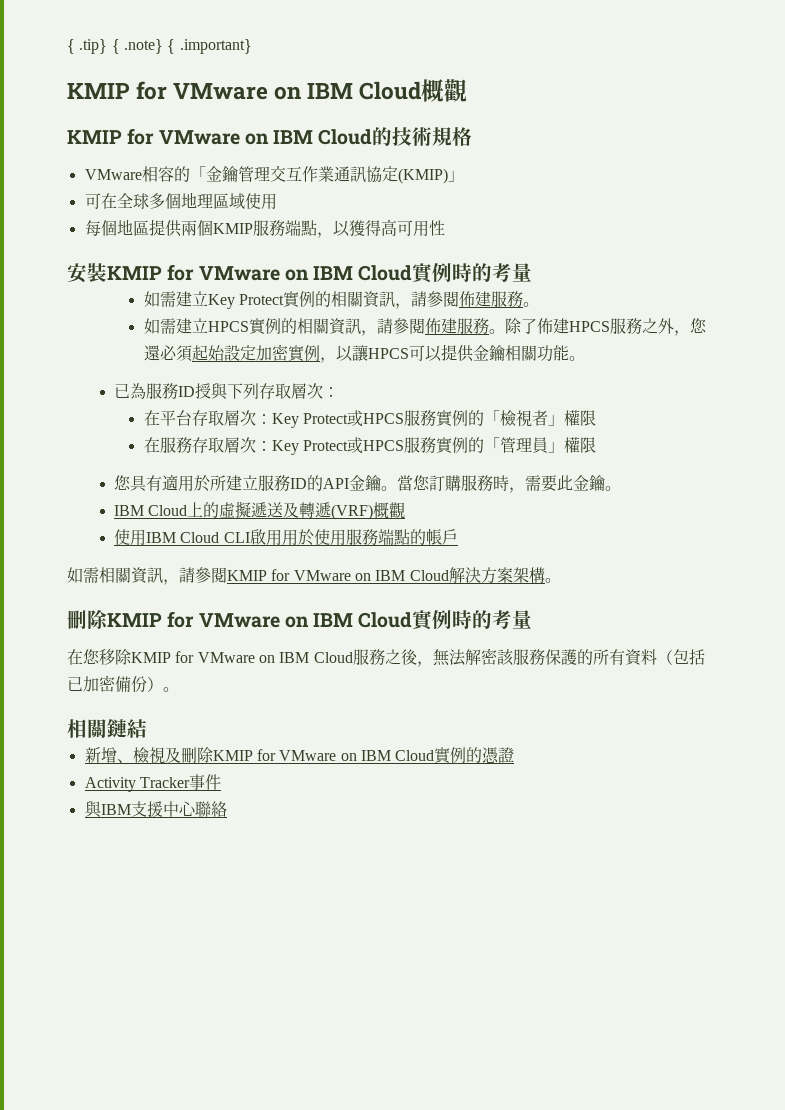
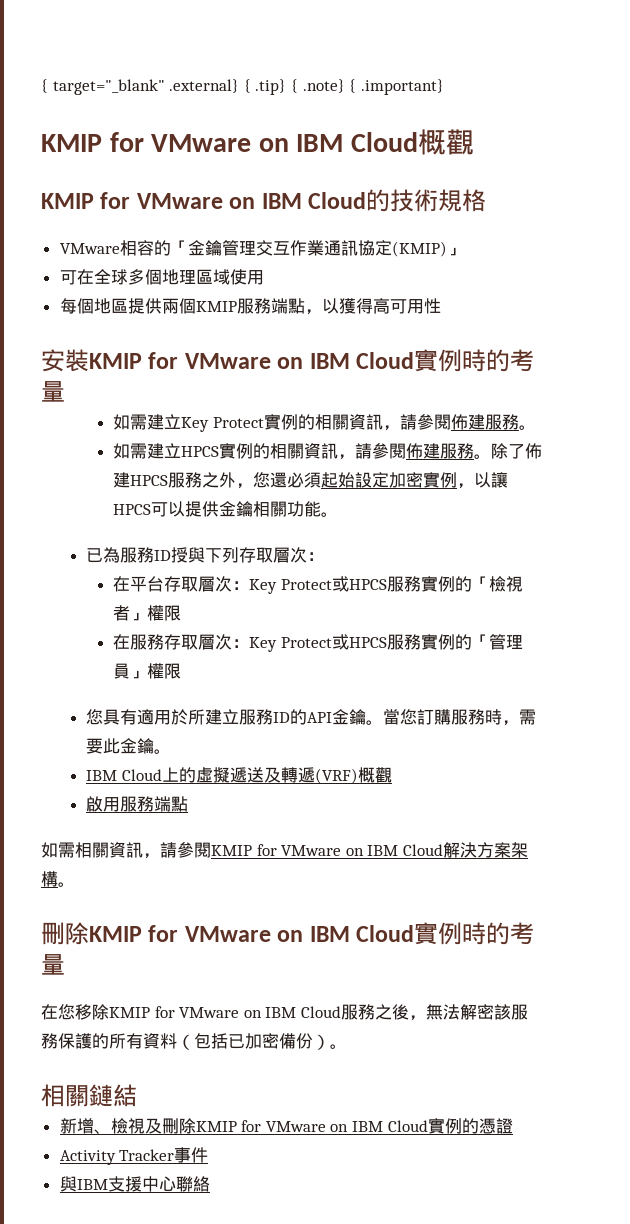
- { .tip} { .note} { .important}
+ { target="_blank" .external} { .tip} { .note} { .important}
- 使用IBM Cloud CLI啟用用於使用服務端點的帳戶
+ 啟用服務端點

